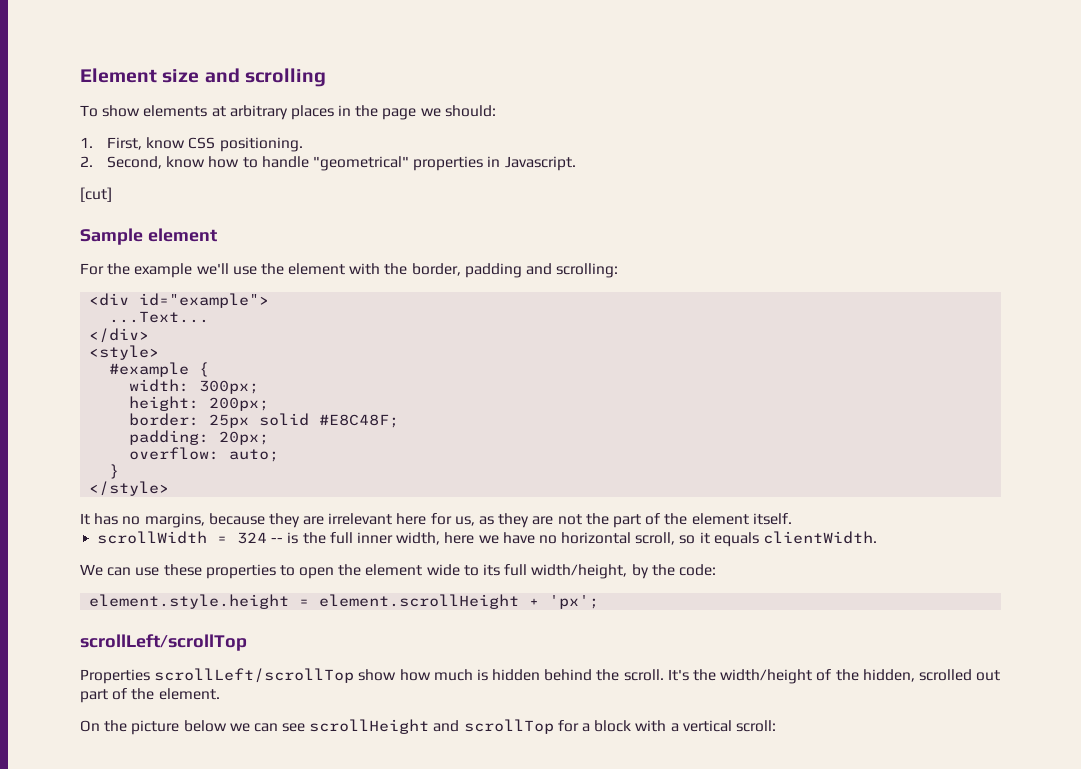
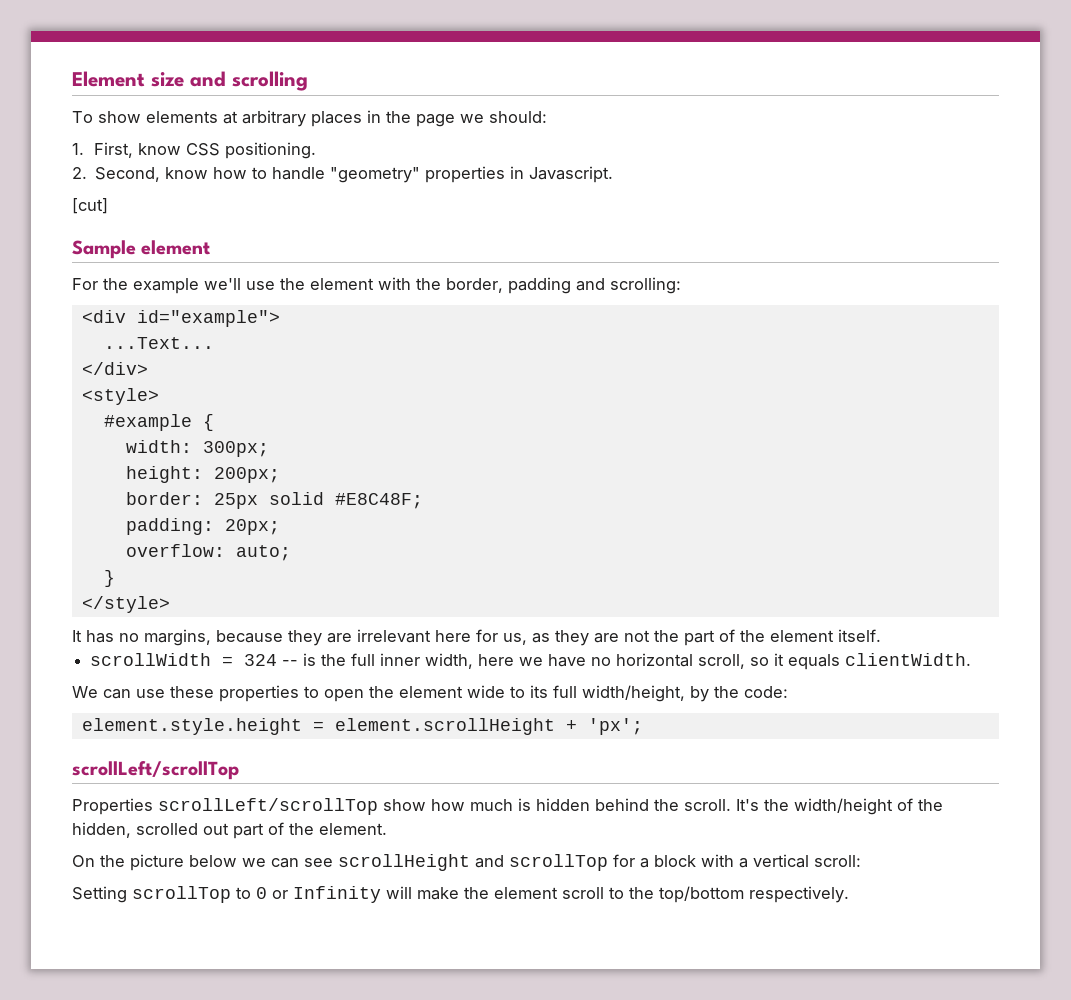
- 2. Second, know how to handle "geometrical" properties in Javascript.
+ 2. Second, know how to handle "geometry" properties in Javascript.
+ Setting scrollTop to 0 or Infinity will make the element scroll to the top/bottom respectively.

